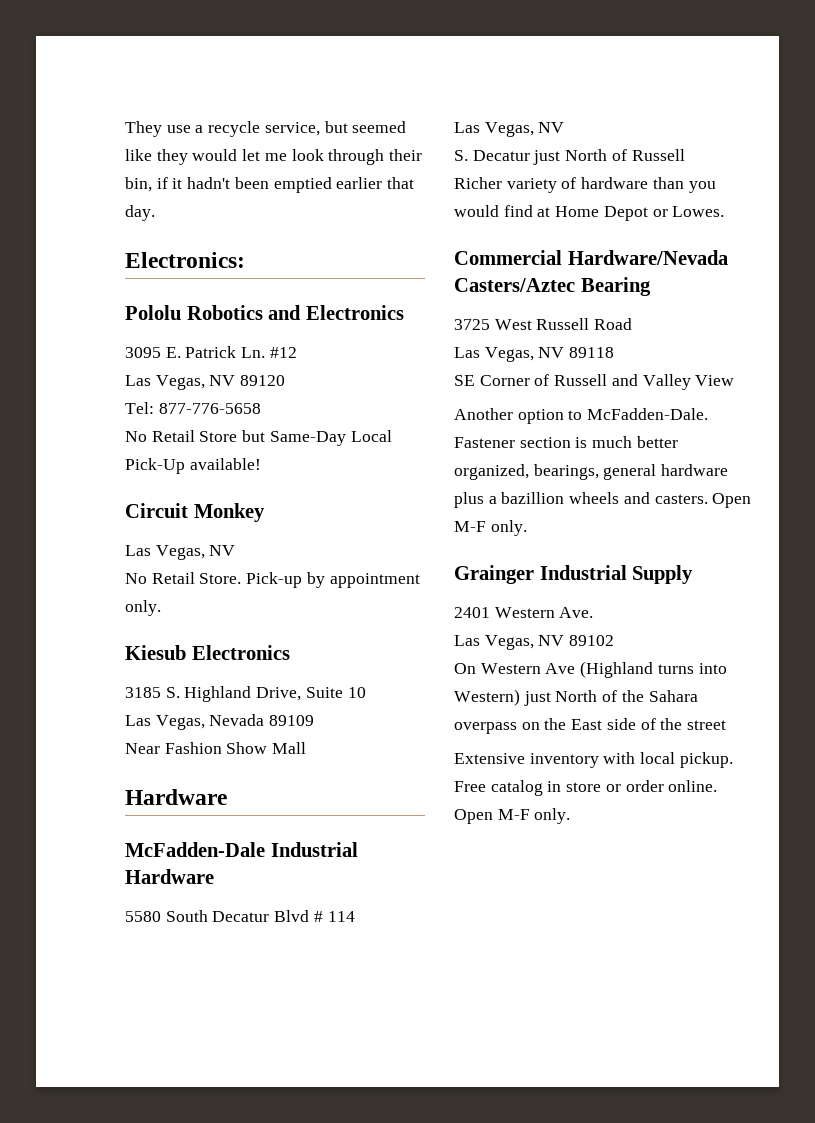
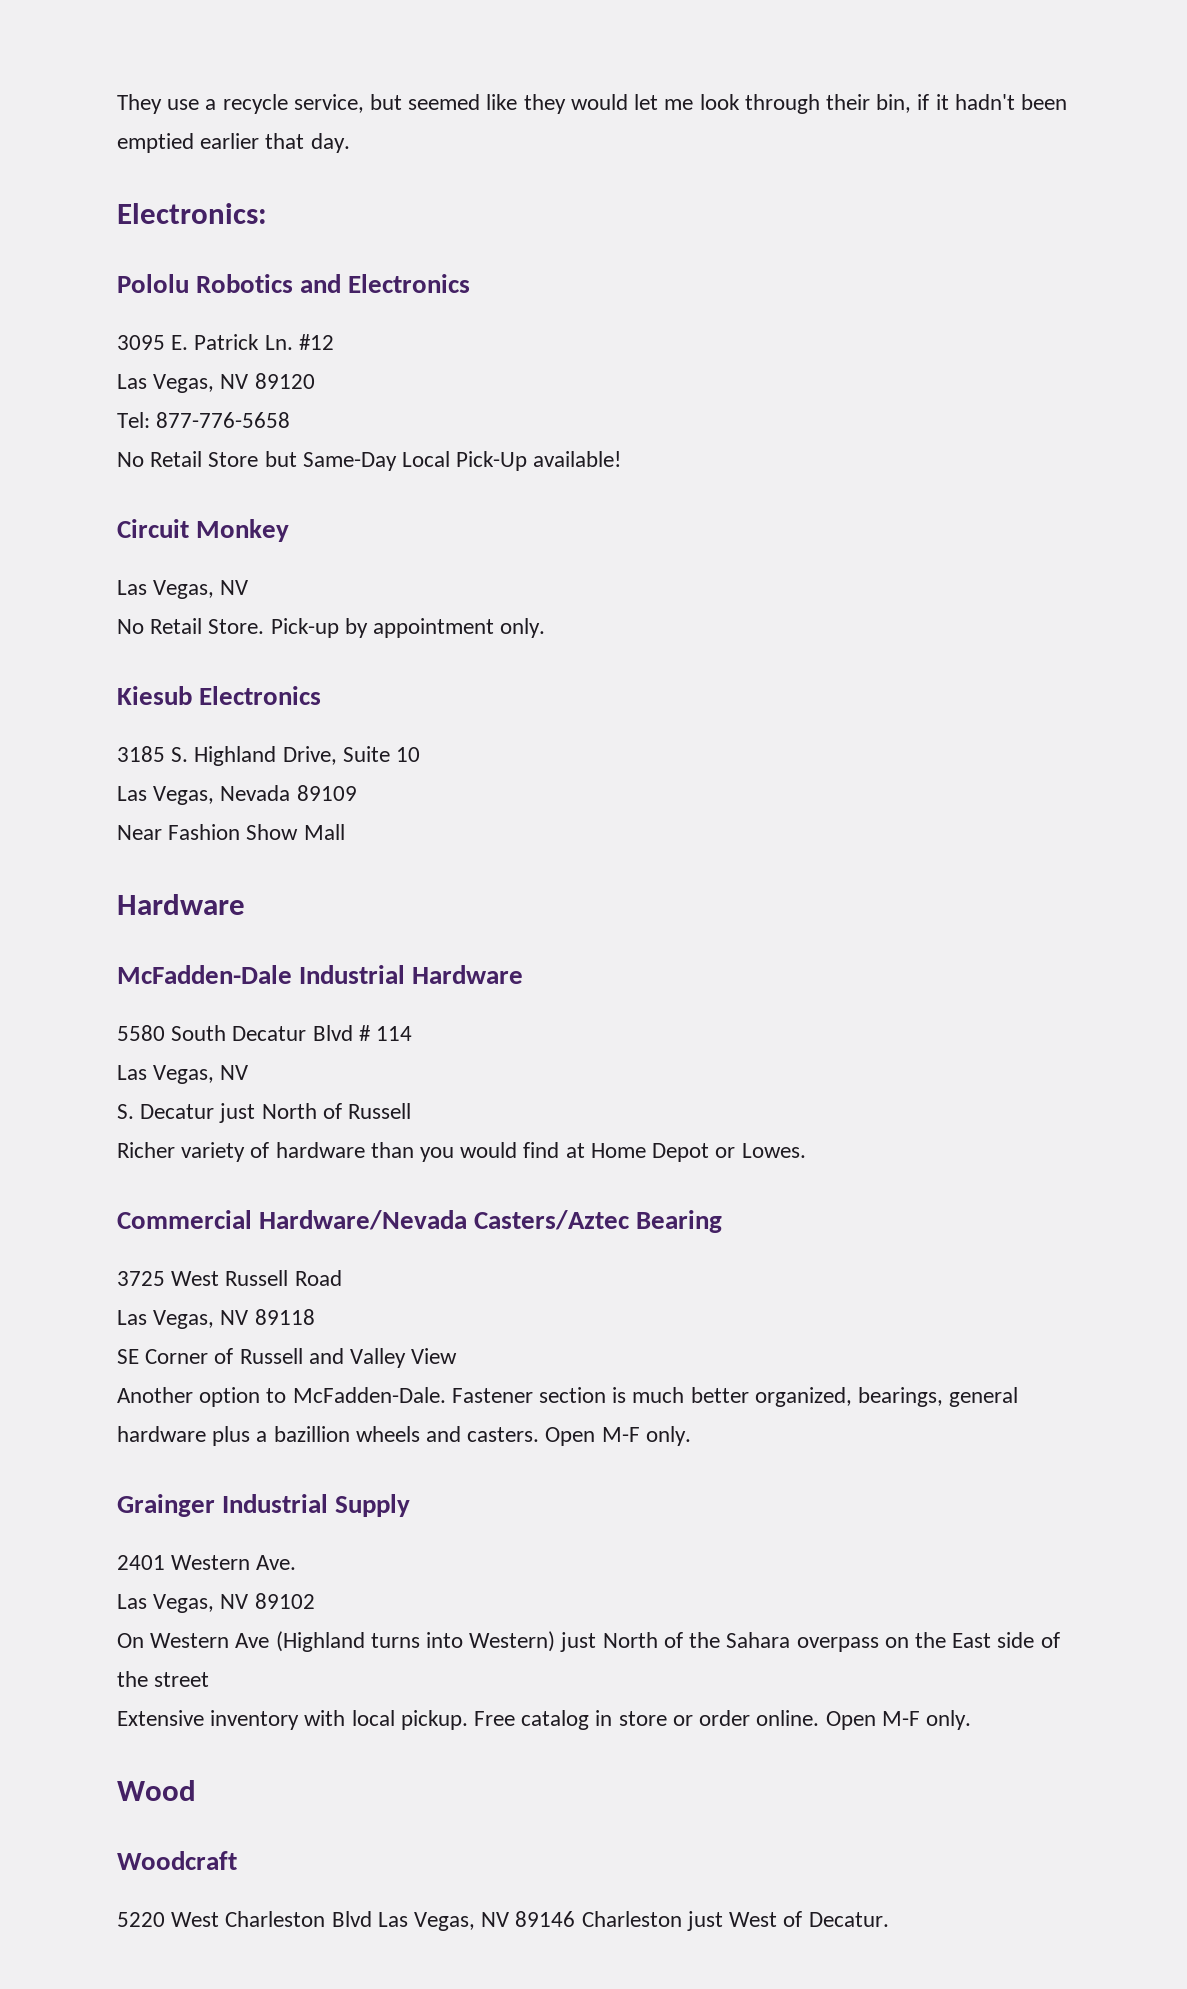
+ Wood
+ Woodcraft
+ 5220 West Charleston Blvd Las Vegas, NV 89146 Charleston just West of Decatur.

